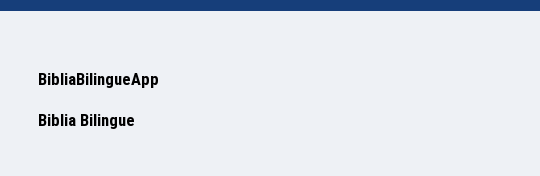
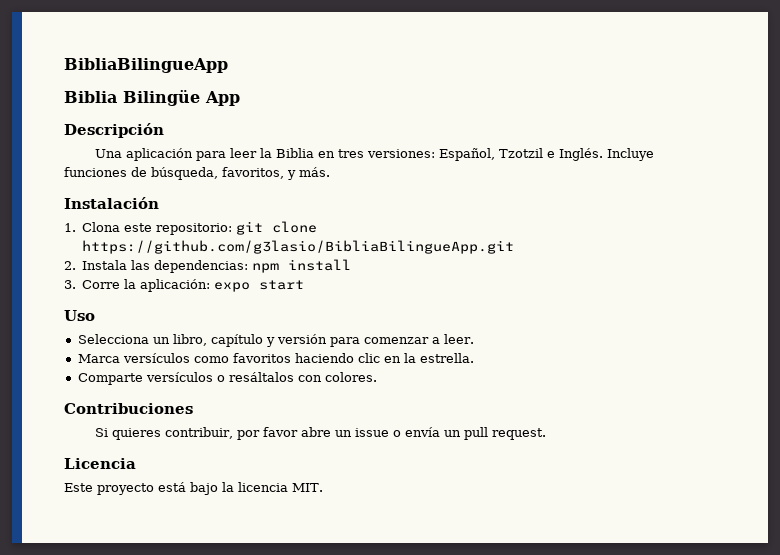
- Biblia Bilingue
+ Biblia Bilingüe App
+ Descripción
+ Una aplicación para leer la Biblia en tres versiones: Español, Tzotzil e Inglés. Incluye funciones de búsqueda, favoritos, y más.
+ Instalación
+ 1. Clona este repositorio: git clone https://github.com/g3lasio/BibliaBilingueApp.git
+ 2. Instala las dependencias: npm install
+ 3. Corre la aplicación: expo start
+ Uso
+ Selecciona un libro, capítulo y versión para comenzar a leer.
+ Marca versículos como favoritos haciendo clic en la estrella.
+ Comparte versículos o resáltalos con colores.
+ Contribuciones
+ Si quieres contribuir, por favor abre un issue o envía un pull request.
+ Licencia
+ Este proyecto está bajo la licencia MIT.

